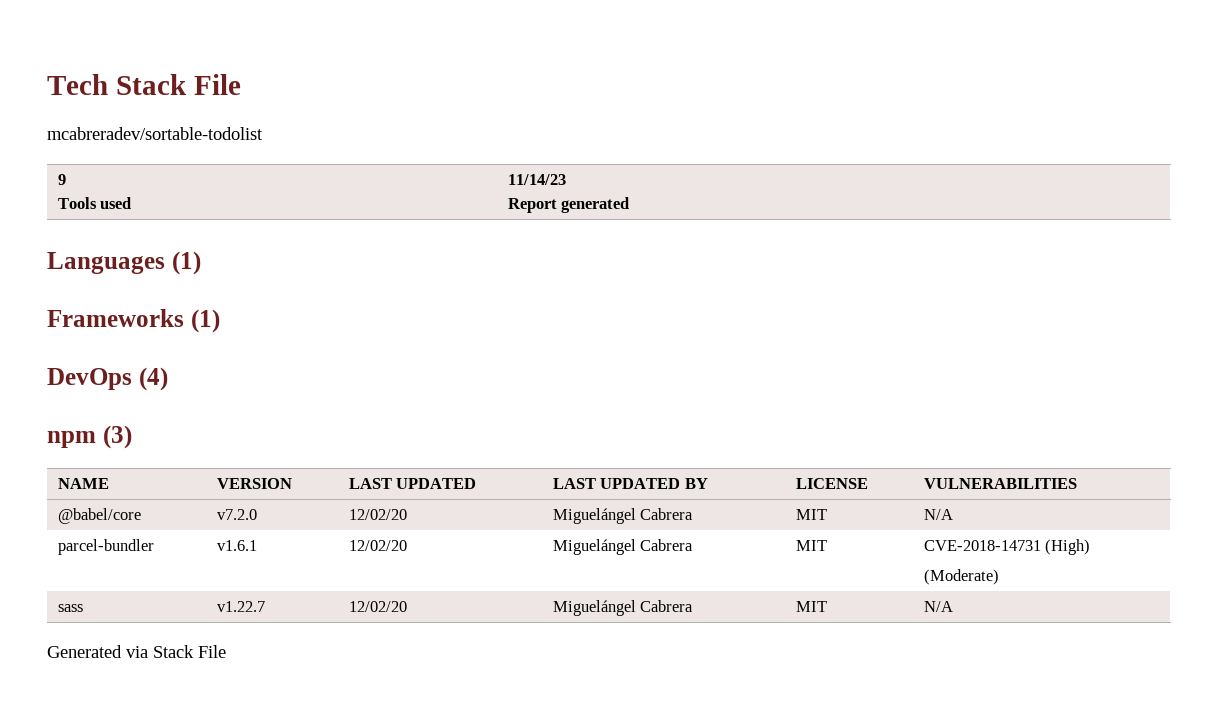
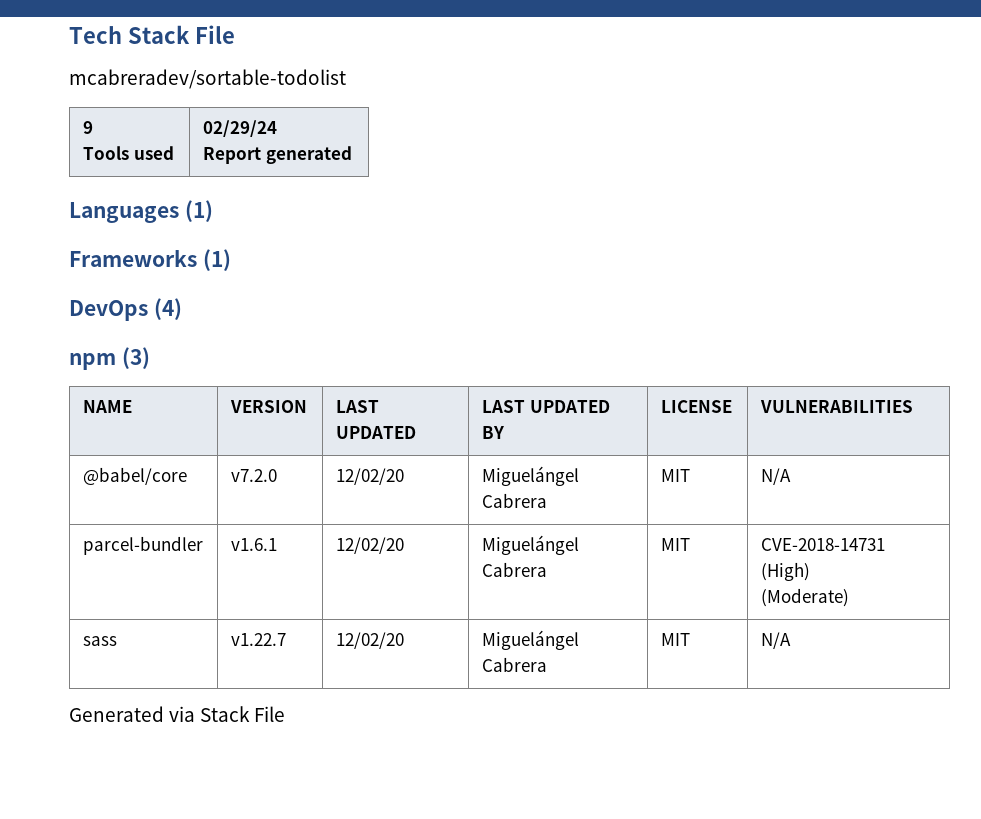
  9
- Tools used | 11/14/23
+ Tools used | 02/29/24

